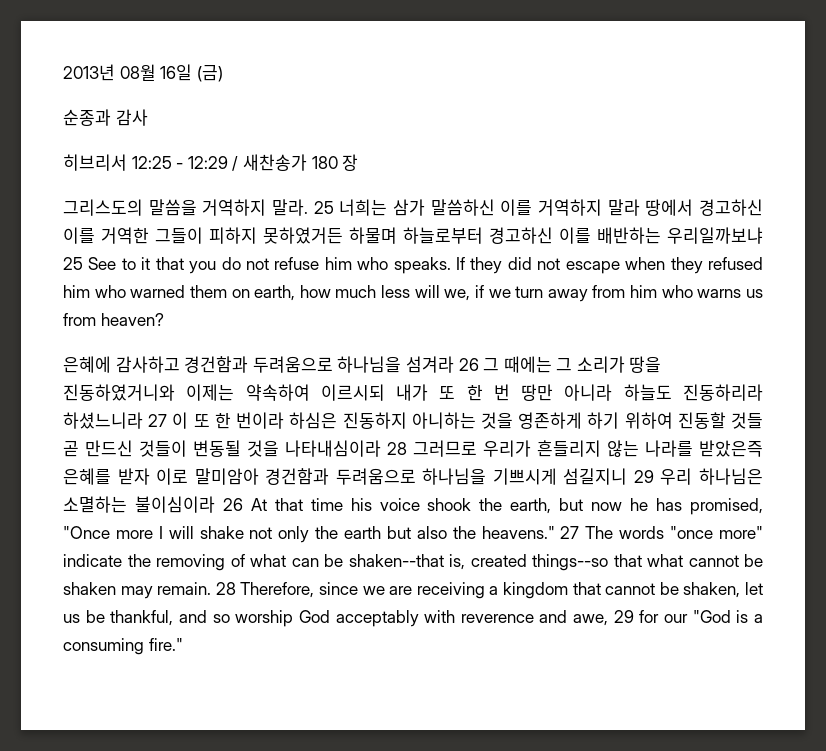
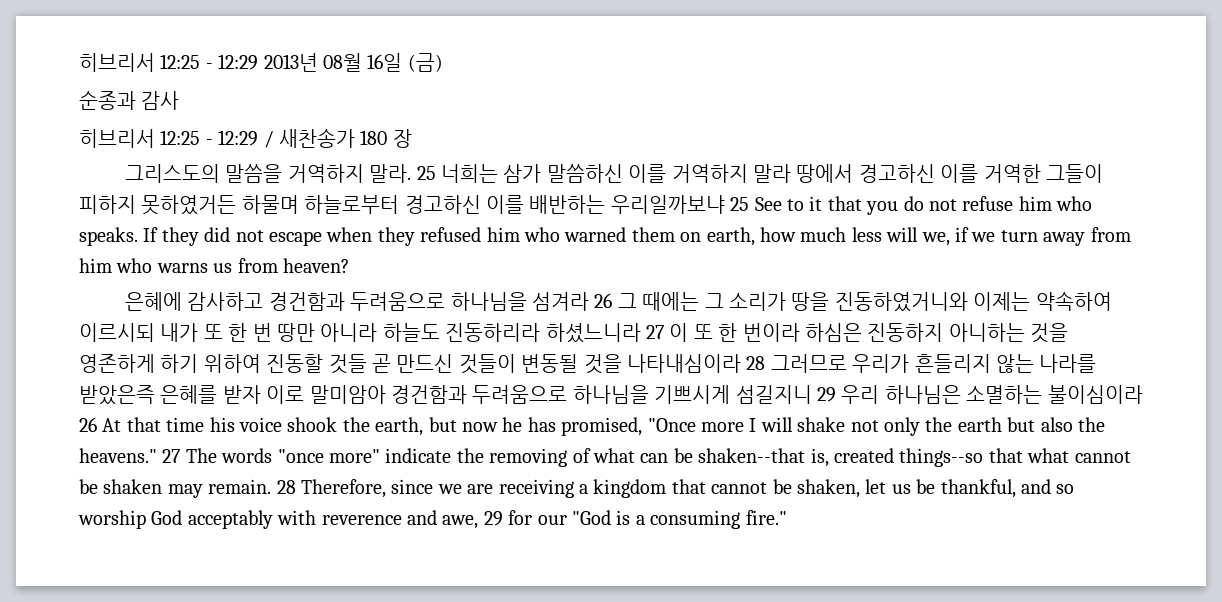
- 2013년 08월 16일 (금)
+ 히브리서 12:25 - 12:29 2013년 08월 16일 (금)

